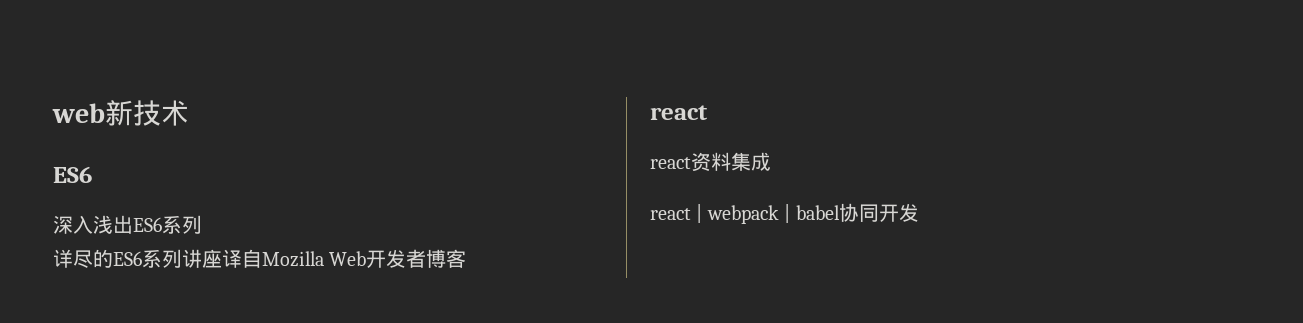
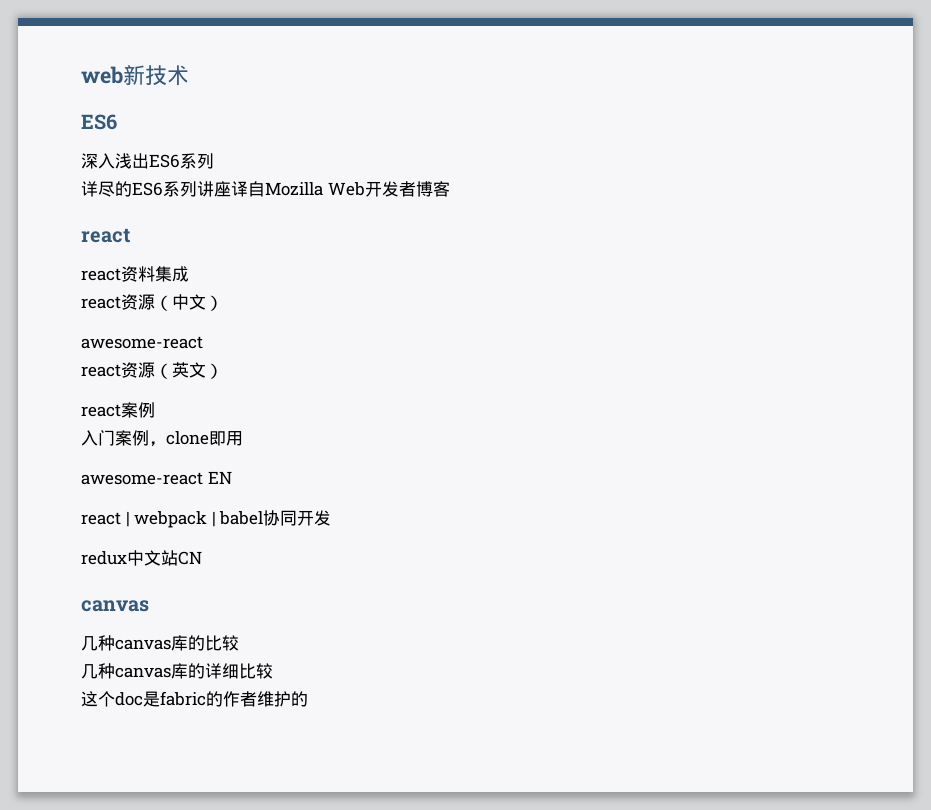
+ react资源（中文）
+ awesome-react
+ react资源（英文）
+ react案例
+ 入门案例，clone即用
+ awesome-react EN
+ redux中文站CN
+ canvas
+ 几种canvas库的比较
+ 几种canvas库的详细比较
+ 这个doc是fabric的作者维护的

